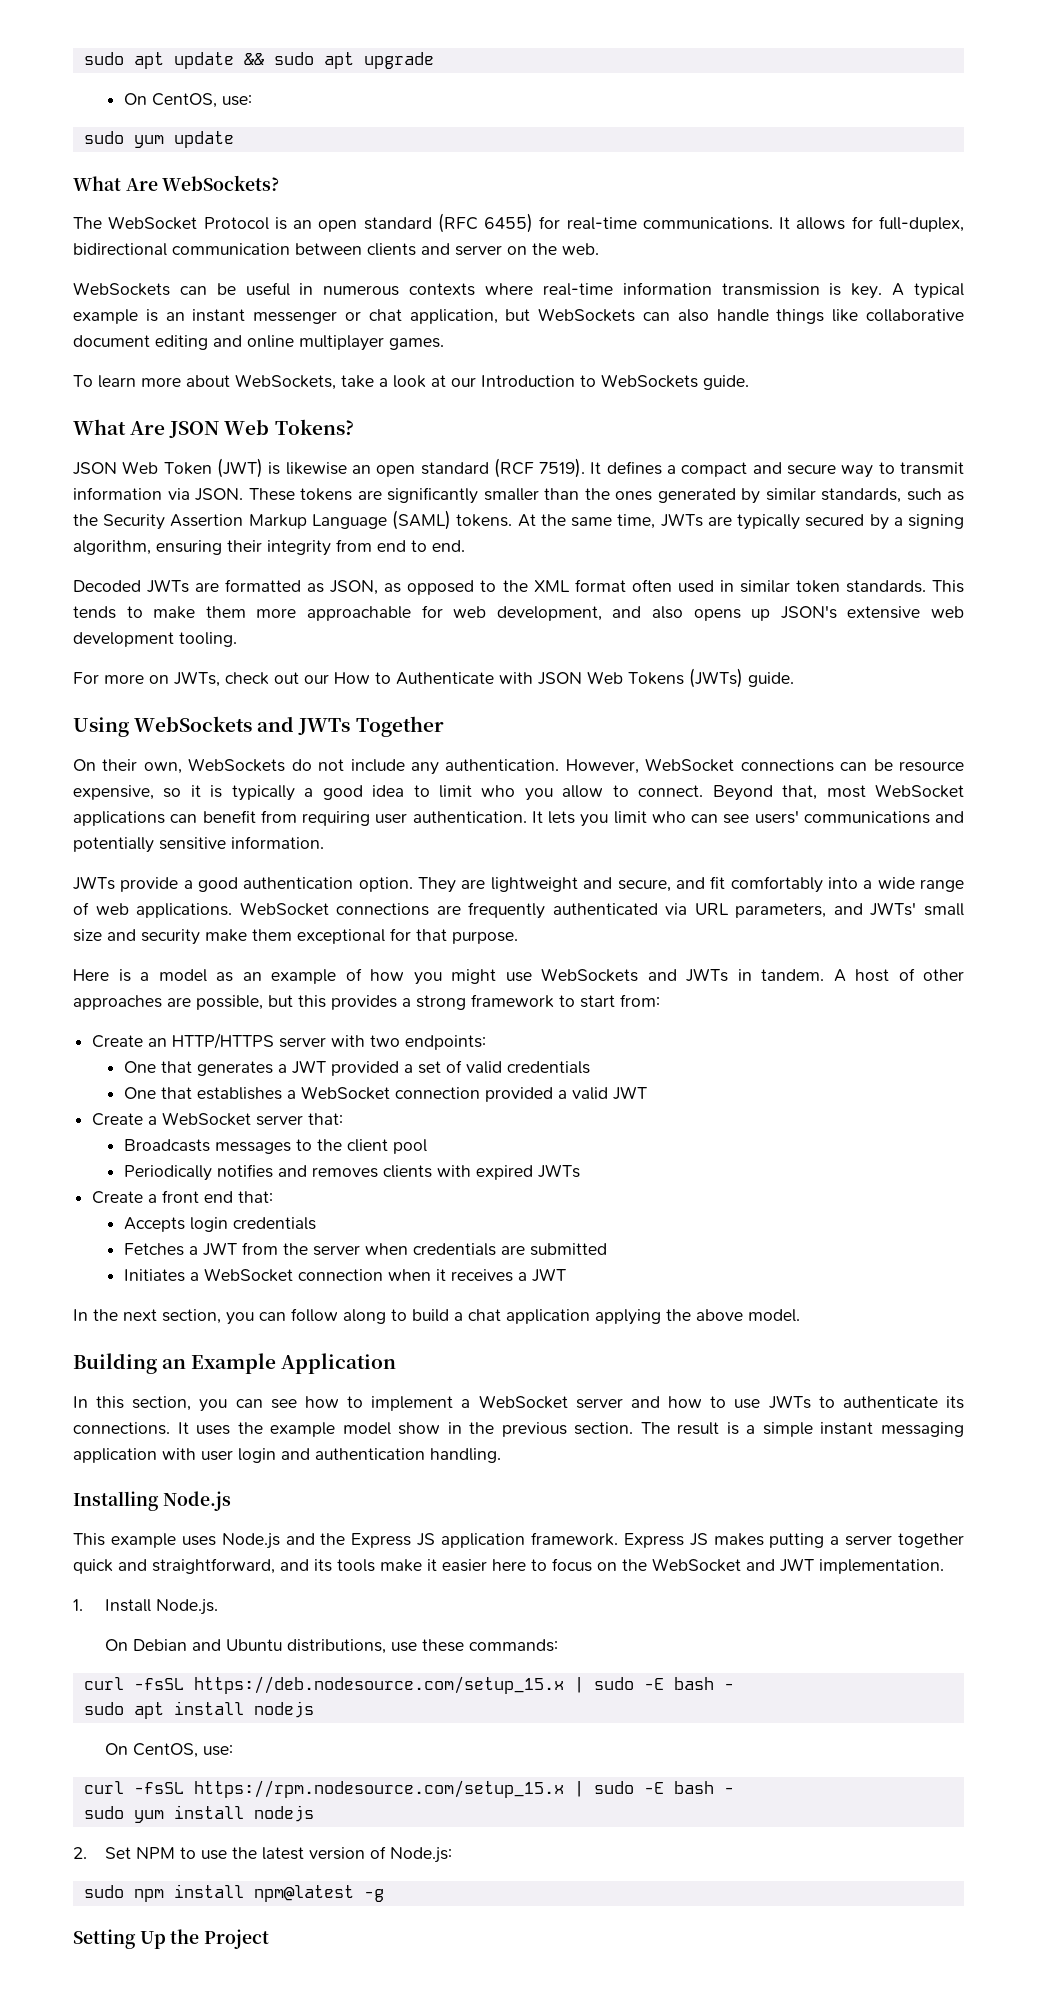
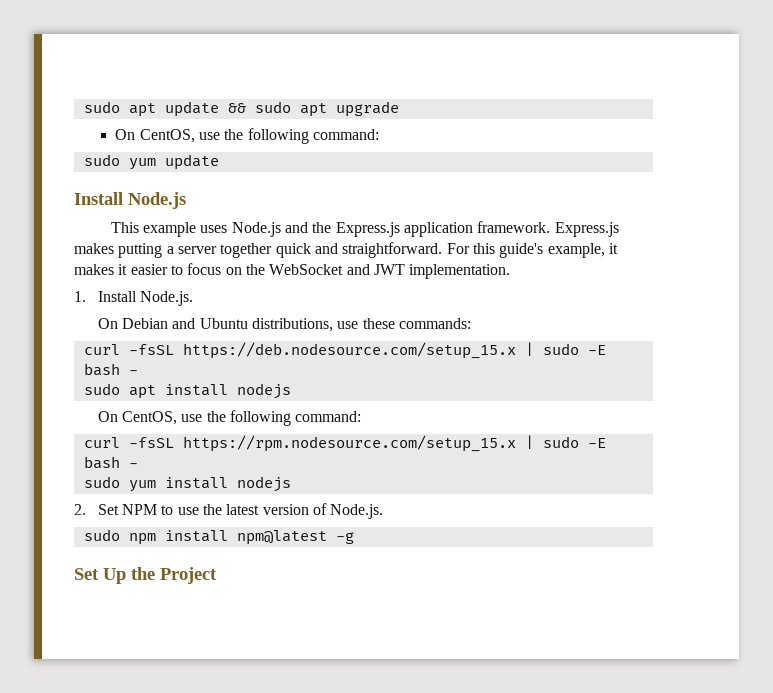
  sudo apt update && sudo apt upgrade
- On CentOS, use:
+ On CentOS, use the following command:
- What Are WebSockets?
- The WebSocket Protocol is an open standard (RFC 6455) for real-time communications. It allows for full-duplex, bidirectional communication between clients and server on the web.
- WebSockets can be useful in numerous contexts where real-time information transmission is key. A typical example is an instant messenger or chat application, but WebSockets can also handle things like collaborative document editing and online multiplayer games.
- To learn more about WebSockets, take a look at our Introduction to WebSockets guide.
- What Are JSON Web Tokens?
- JSON Web Token (JWT) is likewise an open standard (RCF 7519). It defines a compact and secure way to transmit information via JSON. These tokens are significantly smaller than the ones generated by similar standards, such as the Security Assertion Markup Language (SAML) tokens. At the same time, JWTs are typically secured by a signing algorithm, ensuring their integrity from end to end.
- Decoded JWTs are formatted as JSON, as opposed to the XML format often used in similar token standards. This tends to make them more approachable for web development, and also opens up JSON's extensive web development tooling.
- For more on JWTs, check out our How to Authenticate with JSON Web Tokens (JWTs) guide.
- Using WebSockets and JWTs Together
- On their own, WebSockets do not include any authentication. However, WebSocket connections can be resource expensive, so it is typically a good idea to limit who you allow to connect. Beyond that, most WebSocket applications can benefit from requiring user authentication. It lets you limit who can see users' communications and potentially sensitive information.
- JWTs provide a good authentication option. They are lightweight and secure, and fit comfortably into a wide range of web applications. WebSocket connections are frequently authenticated via URL parameters, and JWTs' small size and security make them exceptional for that purpose.
- Here is a model as an example of how you might use WebSockets and JWTs in tandem. A host of other approaches are possible, but this provides a strong framework to start from:
- Create an HTTP/HTTPS server with two endpoints:
- One that generates a JWT provided a set of valid credentials
- One that establishes a WebSocket connection provided a valid JWT
- Create a WebSocket server that:
- Broadcasts messages to the client pool
- Periodically notifies and removes clients with expired JWTs
- Create a front end that:
- Accepts login credentials
- Fetches a JWT from the server when credentials are submitted
- Initiates a WebSocket connection when it receives a JWT
- In the next section, you can follow along to build a chat application applying the above model.
- Building an Example Application
- In this section, you can see how to implement a WebSocket server and how to use JWTs to authenticate its connections. It uses the example model show in the previous section. The result is a simple instant messaging application with user login and authentication handling.
- Installing Node.js
+ Install Node.js
- This example uses Node.js and the Express JS application framework. Express JS makes putting a server together quick and straightforward, and its tools make it easier here to focus on the WebSocket and JWT implementation.
+ This example uses Node.js and the Express.js application framework. Express.js makes putting a server together quick and straightforward. For this guide's example, it makes it easier to focus on the WebSocket and JWT implementation.
  sudo apt install nodejs
- On CentOS, use:
+ On CentOS, use the following command:
- 2. Set NPM to use the latest version of Node.js:
+ 2. Set NPM to use the latest version of Node.js.
- Setting Up the Project
+ Set Up the Project

